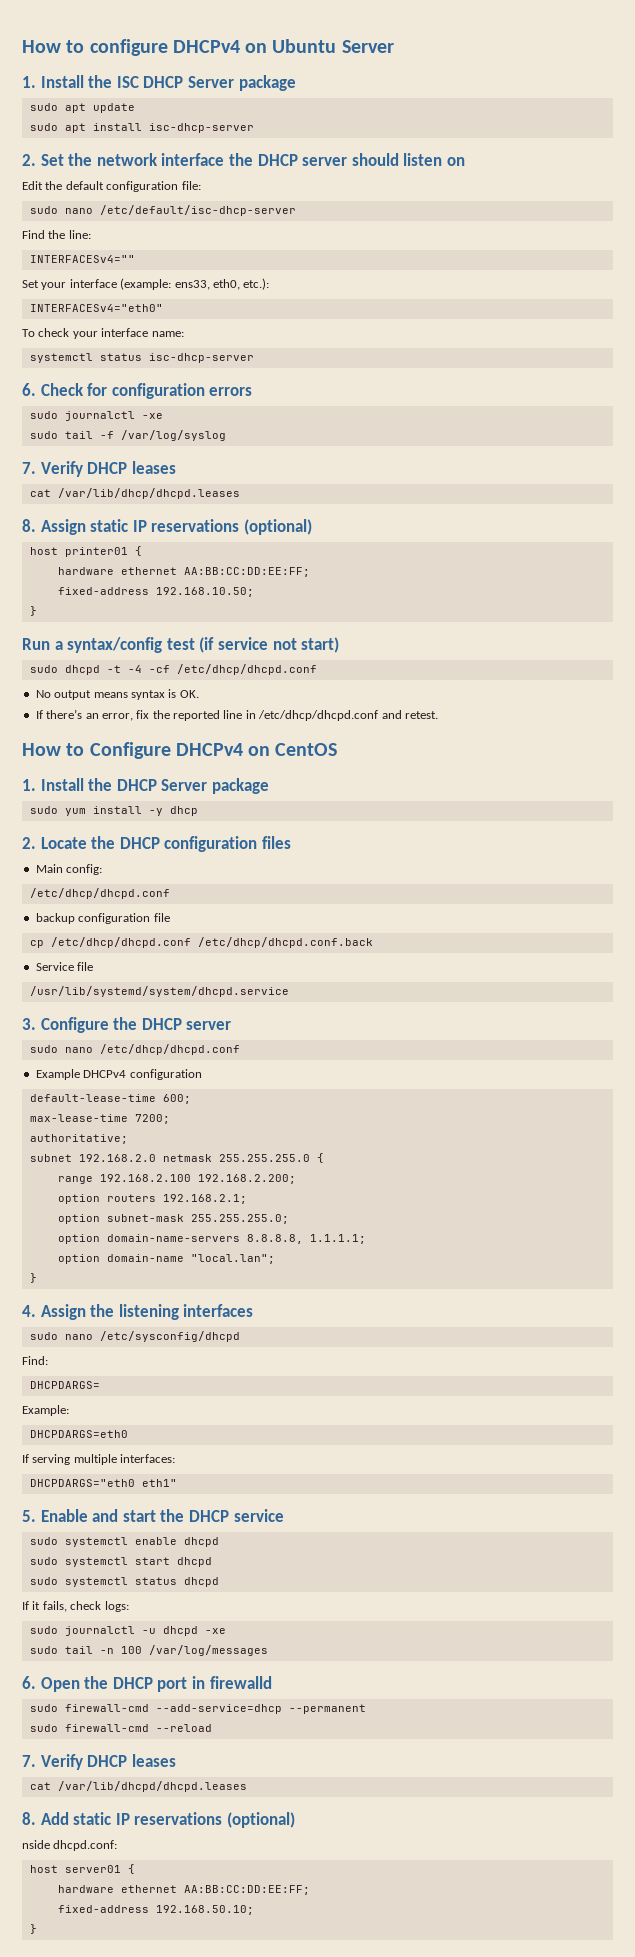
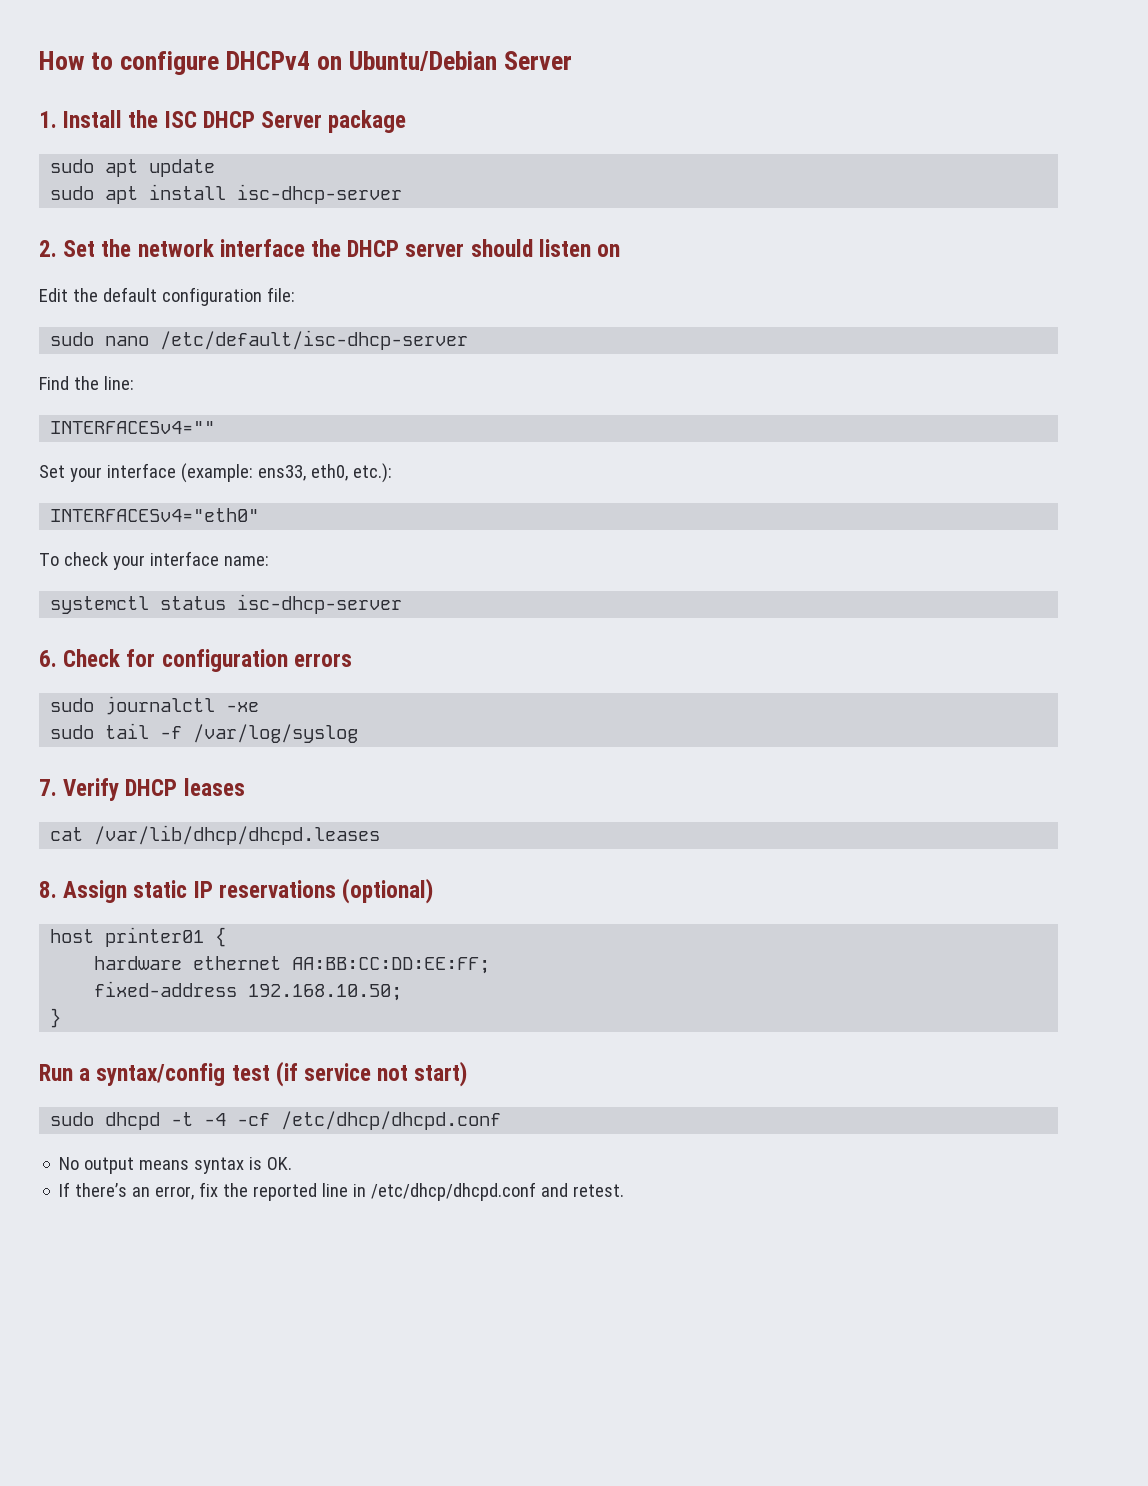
- How to configure DHCPv4 on Ubuntu Server
+ How to configure DHCPv4 on Ubuntu/Debian Server
- How to Configure DHCPv4 on CentOS
- 1. Install the DHCP Server package
- sudo yum install -y dhcp
- 2. Locate the DHCP configuration files
- Main config:
- /etc/dhcp/dhcpd.conf
- backup configuration file
- cp /etc/dhcp/dhcpd.conf /etc/dhcp/dhcpd.conf.back
- Service file
- /usr/lib/systemd/system/dhcpd.service
- 3. Configure the DHCP server
- sudo nano /etc/dhcp/dhcpd.conf
- Example DHCPv4 configuration
- default-lease-time 600;
- max-lease-time 7200;
- authoritative;
- subnet 192.168.2.0 netmask 255.255.255.0 {
- range 192.168.2.100 192.168.2.200;
- option routers 192.168.2.1;
- option subnet-mask 255.255.255.0;
- option domain-name-servers 8.8.8.8, 1.1.1.1;
- option domain-name "local.lan";
- }
- 4. Assign the listening interfaces
- sudo nano /etc/sysconfig/dhcpd
- Find:
- DHCPDARGS=
- Example:
- DHCPDARGS=eth0
- If serving multiple interfaces:
- DHCPDARGS="eth0 eth1"
- 5. Enable and start the DHCP service
- sudo systemctl enable dhcpd
- sudo systemctl start dhcpd
- sudo systemctl status dhcpd
- If it fails, check logs:
- sudo journalctl -u dhcpd -xe
- sudo tail -n 100 /var/log/messages
- 6. Open the DHCP port in firewalld
- sudo firewall-cmd --add-service=dhcp --permanent
- sudo firewall-cmd --reload
- 7. Verify DHCP leases
- cat /var/lib/dhcpd/dhcpd.leases
- 8. Add static IP reservations (optional)
- nside dhcpd.conf:
- host server01 {
- hardware ethernet AA:BB:CC:DD:EE:FF;
- fixed-address 192.168.50.10;
- }

